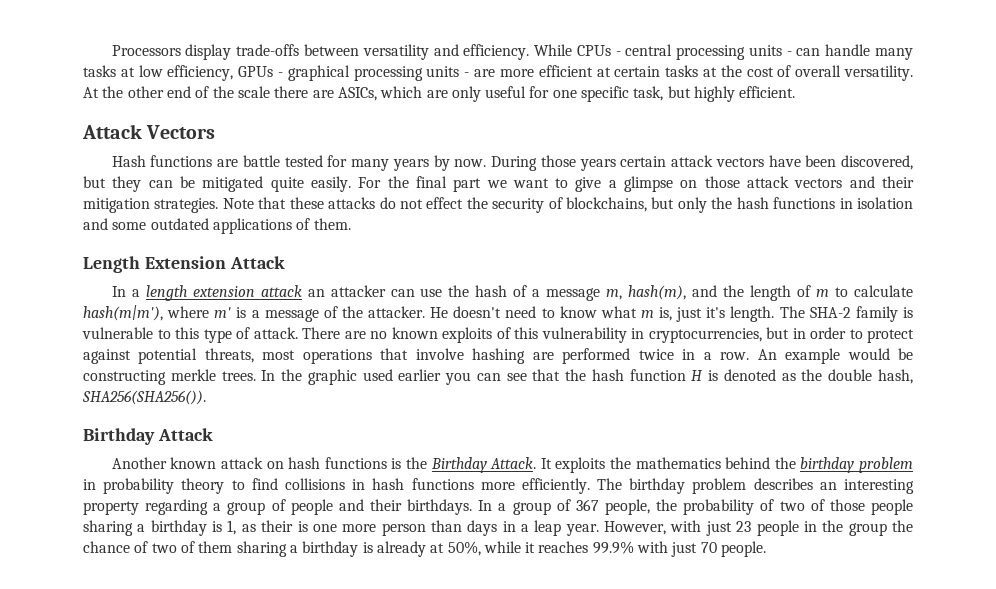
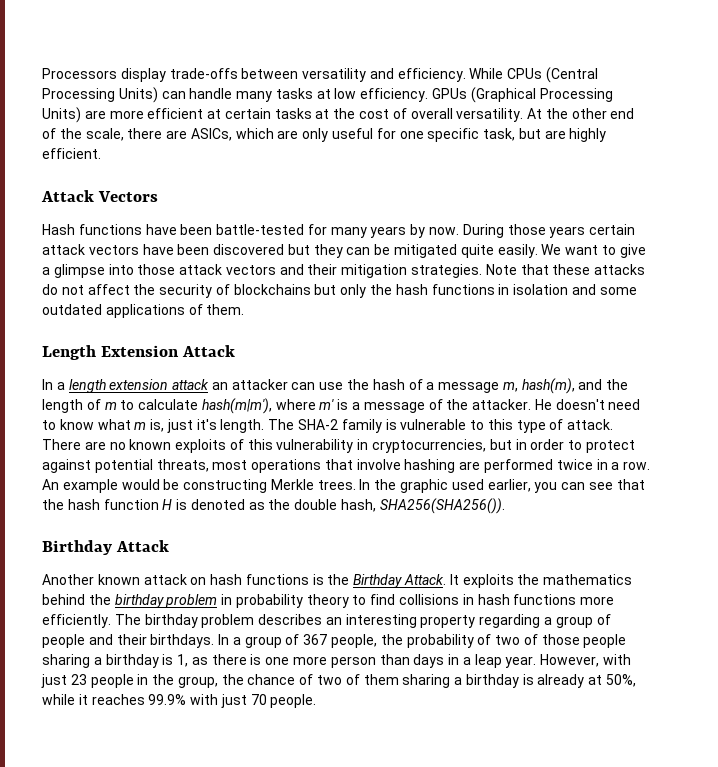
- While CPUs - central processing units - can handle many tasks at low efficiency, GPUs - graphical processing units - are more efficient at certain tasks at the cost of overall versatility.
+ While CPUs (Central Processing Units) can handle many tasks at low efficiency. GPUs (Graphical Processing Units) are more efficient at certain tasks at the cost of overall versatility.
- At the other end of the scale there are ASICs, which are only useful for one specific task, but highly efficient.
+ At the other end of the scale, there are ASICs, which are only useful for one specific task, but are highly efficient.
- Hash functions are battle tested for many years by now.
+ Hash functions have been battle-tested for many years by now.
- During those years certain attack vectors have been discovered, but they can be mitigated quite easily.
+ During those years certain attack vectors have been discovered but they can be mitigated quite easily.
- For the final part we want to give a glimpse on those attack vectors and their mitigation strategies.
+ We want to give a glimpse into those attack vectors and their mitigation strategies.
- Note that these attacks do not effect the security of blockchains, but only the hash functions in isolation and some outdated applications of them.
+ Note that these attacks do not affect the security of blockchains but only the hash functions in isolation and some outdated applications of them.
- An example would be constructing merkle trees.
+ An example would be constructing Merkle trees.
- In the graphic used earlier you can see that the hash function H is denoted as the double hash, SHA256(SHA256()).
+ In the graphic used earlier, you can see that the hash function H is denoted as the double hash, SHA256(SHA256()).
- In a group of 367 people, the probability of two of those people sharing a birthday is 1, as their is one more person than days in a leap year.
+ In a group of 367 people, the probability of two of those people sharing a birthday is 1, as there is one more person than days in a leap year.
- However, with just 23 people in the group the chance of two of them sharing a birthday is already at 50%, while it reaches 99.9% with just 70 people.
+ However, with just 23 people in the group, the chance of two of them sharing a birthday is already at 50%, while it reaches 99.9% with just 70 people.

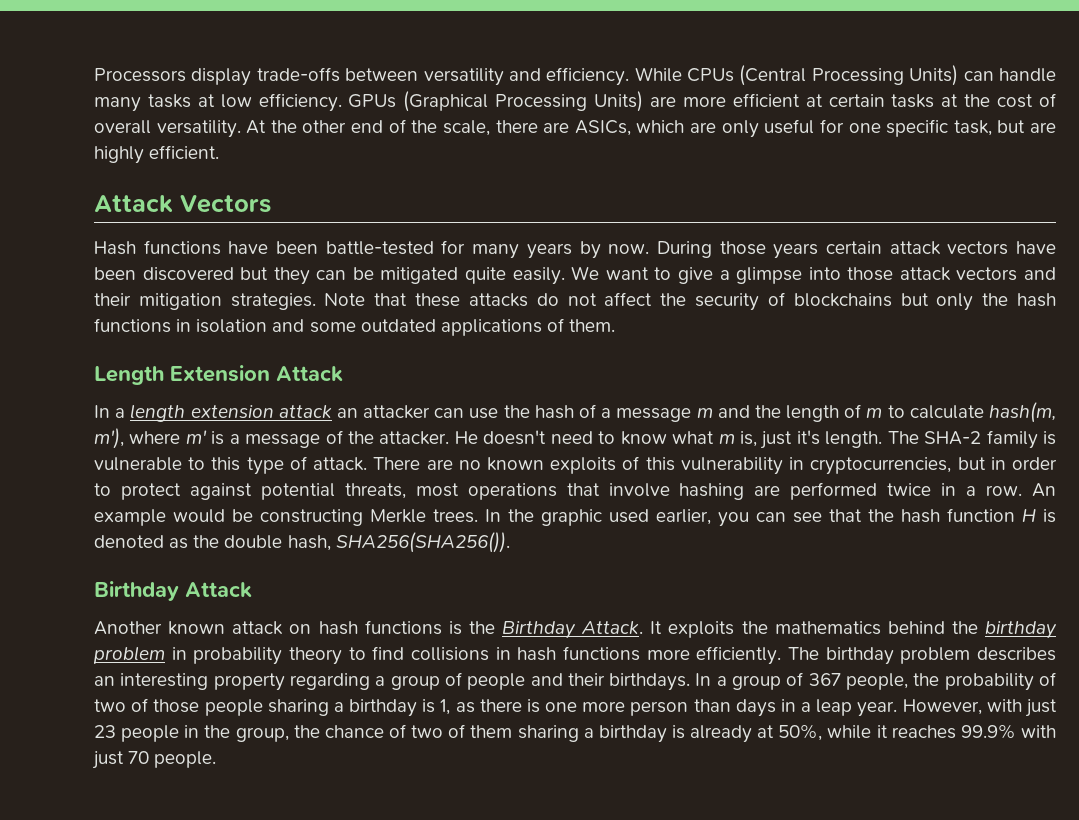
- In a length extension attack an attacker can use the hash of a message m, hash(m), and the length of m to calculate hash(m|m'), where m' is a message of the attacker.
+ In a length extension attack an attacker can use the hash of a message m and the length of m to calculate hash(m, m'), where m' is a message of the attacker.

